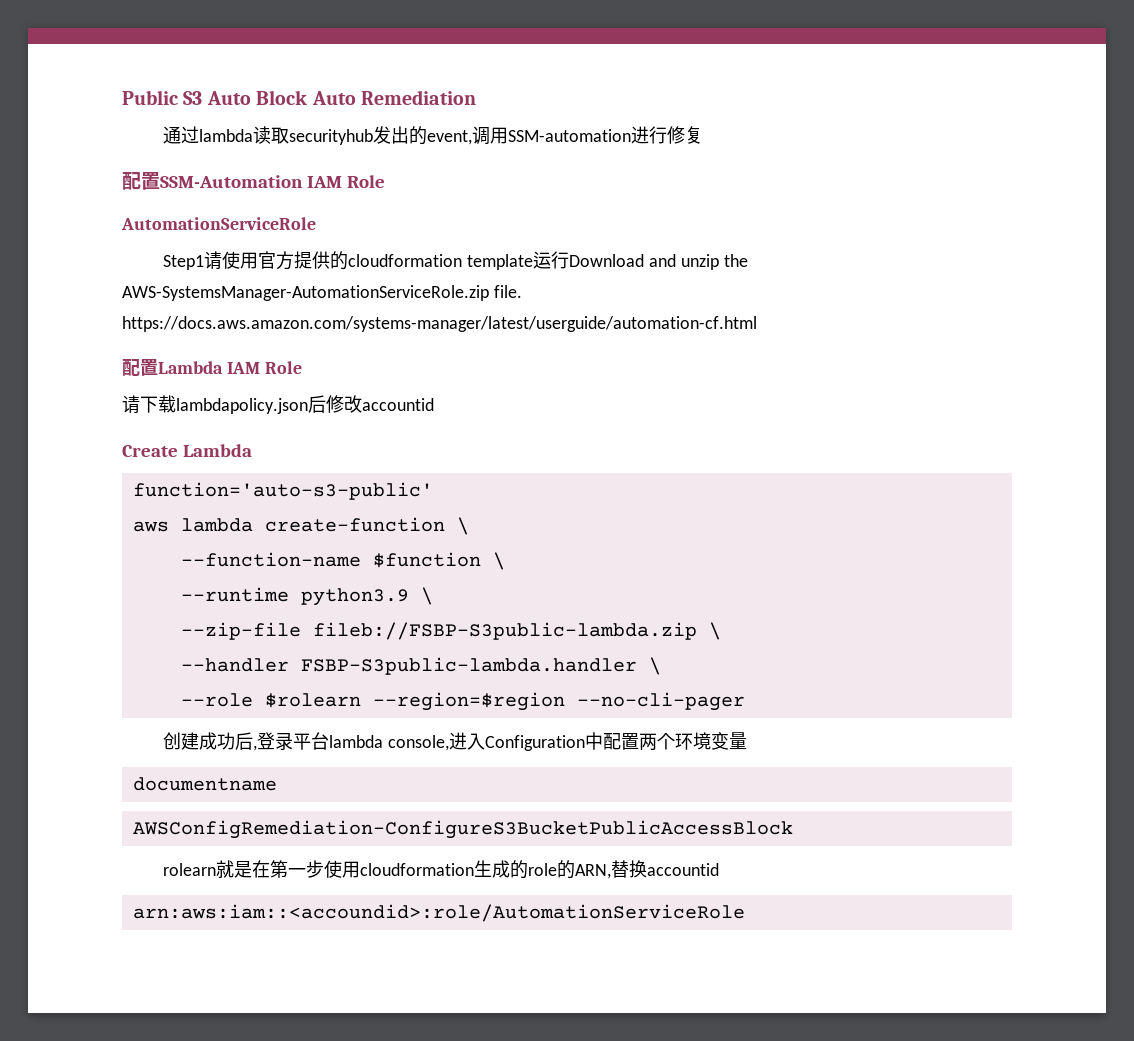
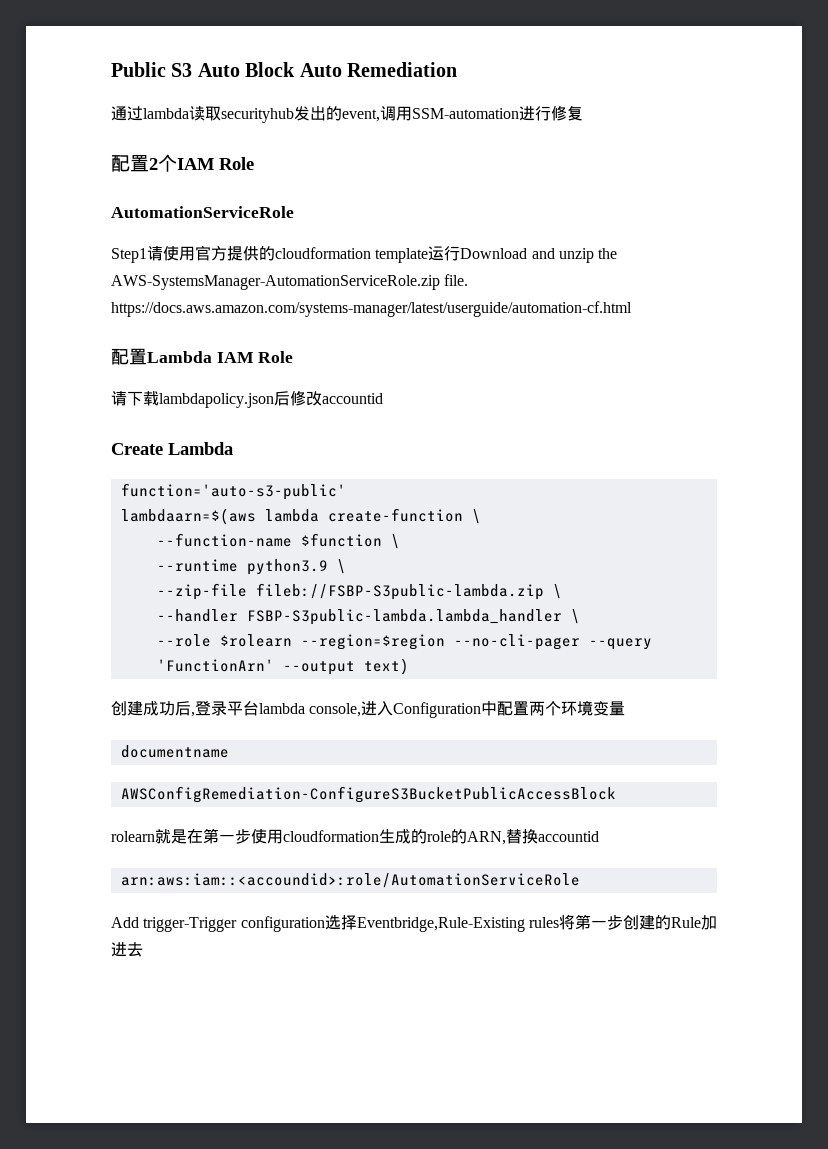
- 配置SSM-Automation IAM Role
+ 配置2个IAM Role
- aws lambda create-function \
+ lambdaarn=$(aws lambda create-function \
- --handler FSBP-S3public-lambda.handler \
+ --handler FSBP-S3public-lambda.lambda_handler \
- --role $rolearn --region=$region --no-cli-pager
+ --role $rolearn --region=$region --no-cli-pager --query 'FunctionArn' --output text)
+ Add trigger-Trigger configuration选择Eventbridge,Rule-Existing rules将第一步创建的Rule加进去

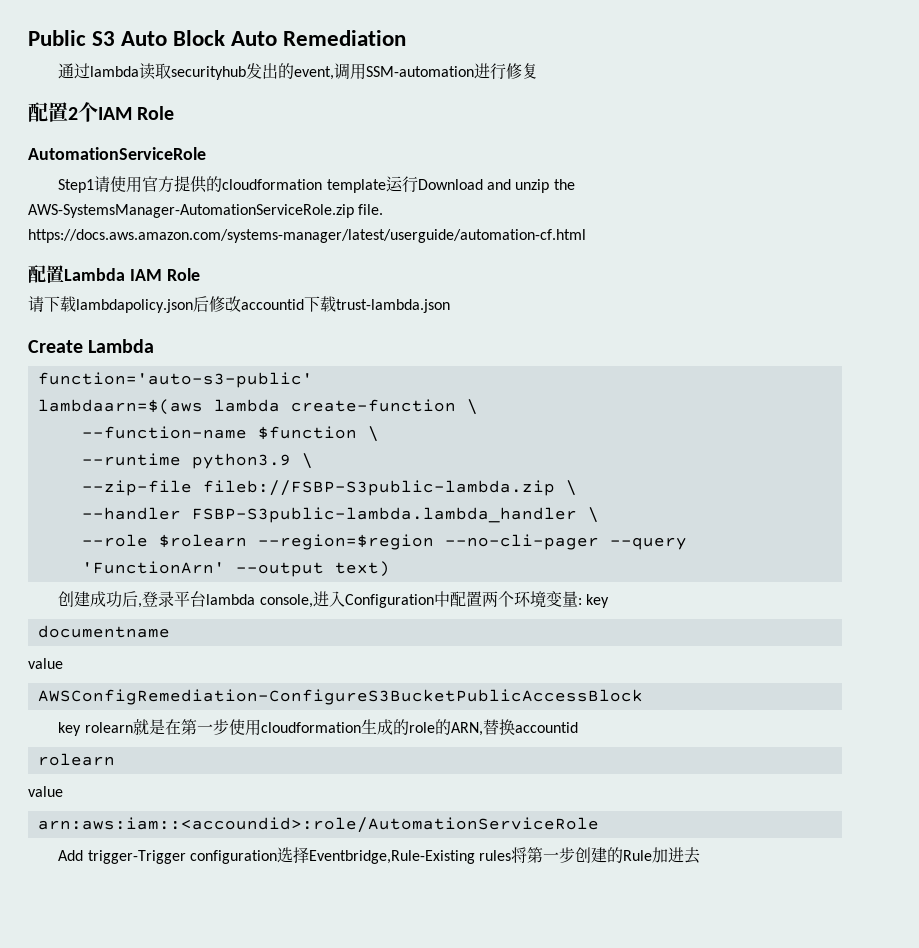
- 请下载lambdapolicy.json后修改accountid
+ 请下载lambdapolicy.json后修改accountid下载trust-lambda.json
- 创建成功后,登录平台lambda console,进入Configuration中配置两个环境变量
+ 创建成功后,登录平台lambda console,进入Configuration中配置两个环境变量: key
  documentname
+ value
- rolearn就是在第一步使用cloudformation生成的role的ARN,替换accountid
+ key rolearn就是在第一步使用cloudformation生成的role的ARN,替换accountid
+ rolearn
+ value

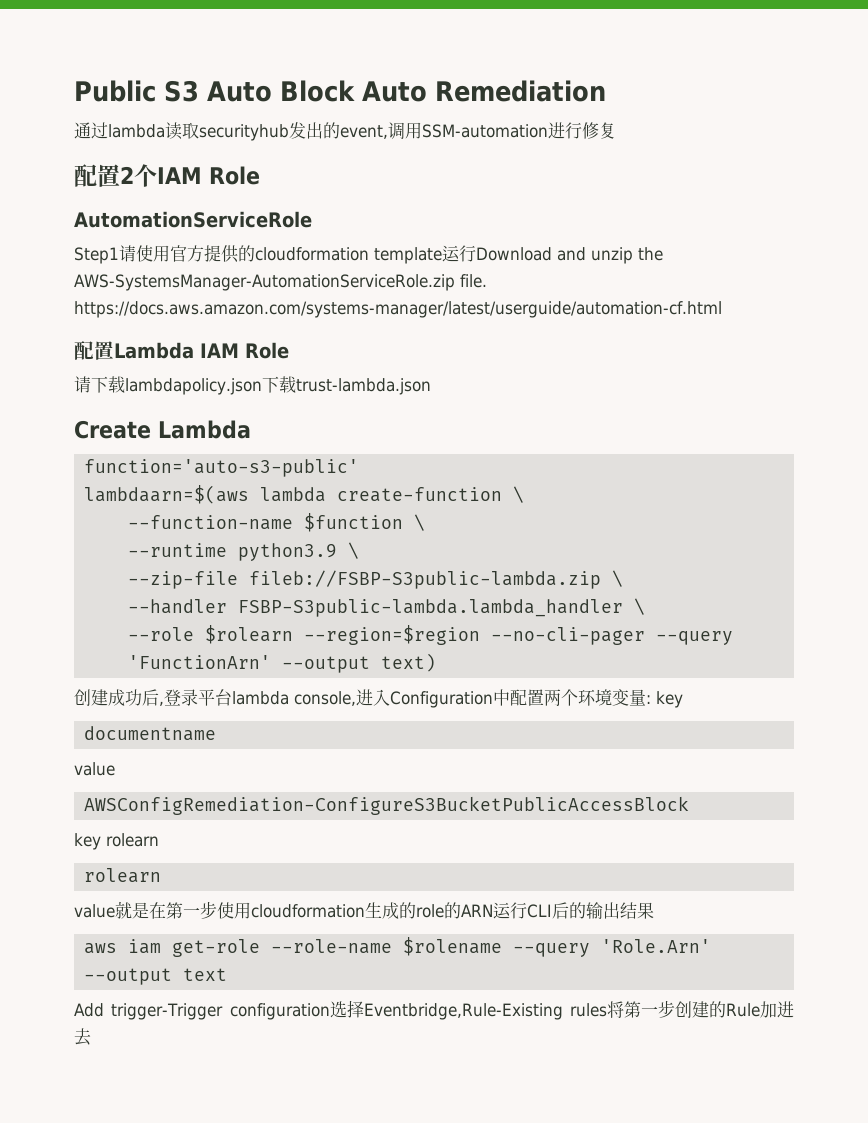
- 请下载lambdapolicy.json后修改accountid下载trust-lambda.json
+ 请下载lambdapolicy.json下载trust-lambda.json
- key rolearn就是在第一步使用cloudformation生成的role的ARN,替换accountid
+ key rolearn
  rolearn
- value
- arn:aws:iam::<accoundid>:role/AutomationServiceRole
+ value就是在第一步使用cloudformation生成的role的ARN运行CLI后的输出结果
+ aws iam get-role --role-name $rolename --query 'Role.Arn' --output text

